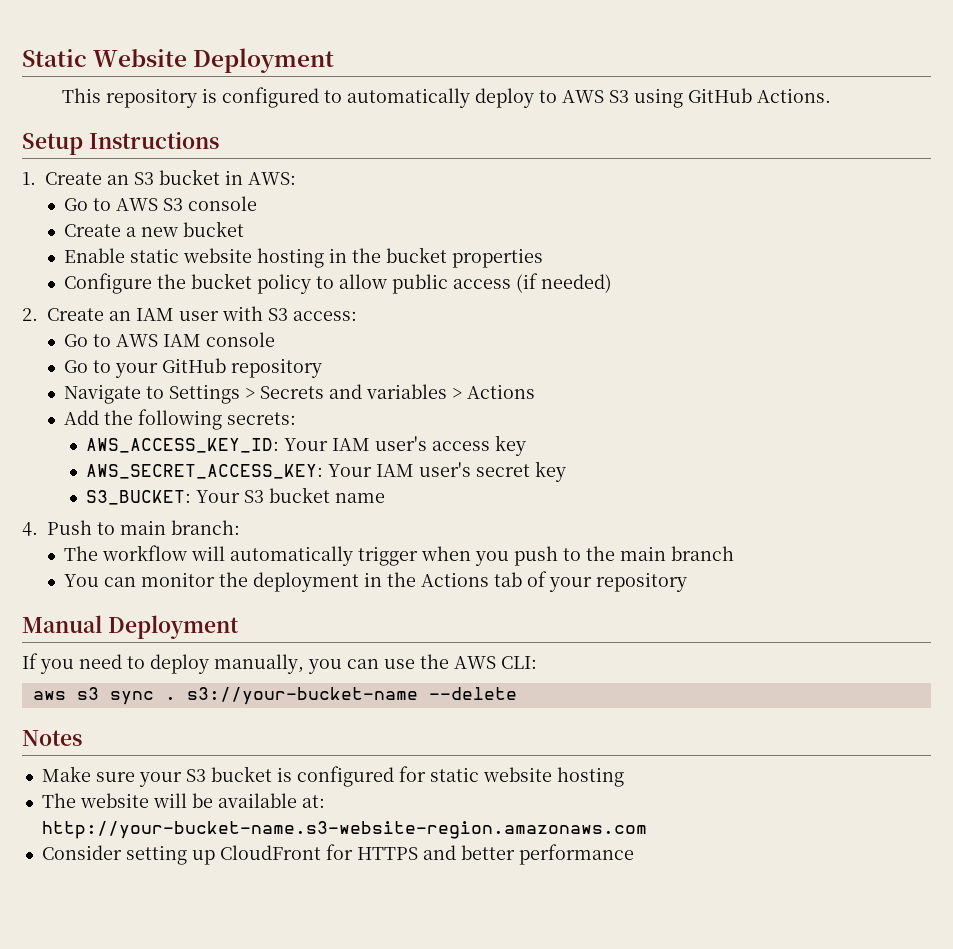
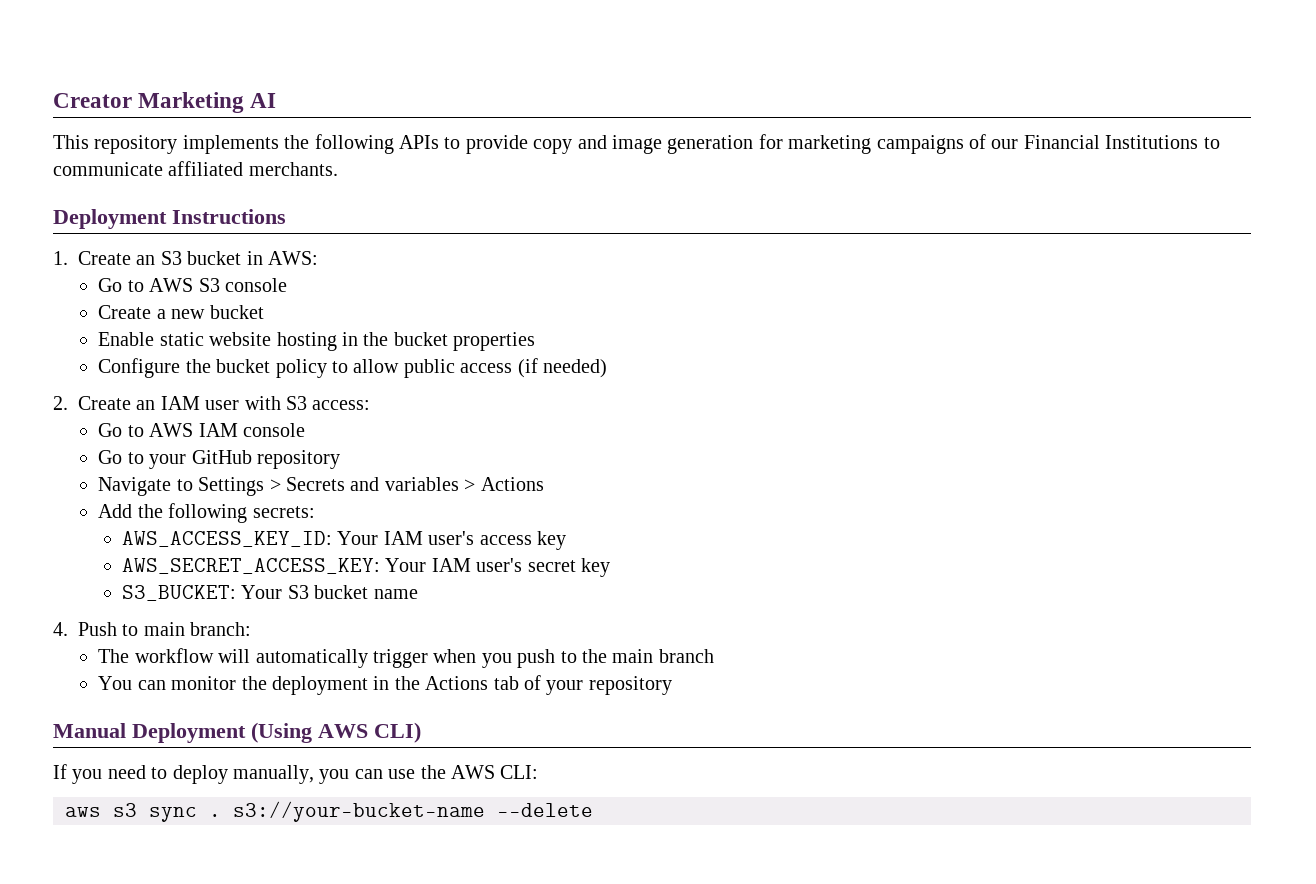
- Static Website Deployment
+ Creator Marketing AI
- This repository is configured to automatically deploy to AWS S3 using GitHub Actions.
- Setup Instructions
+ This repository implements the following APIs to provide copy and image generation for marketing campaigns of our Financial Institutions to communicate affiliated merchants.
+ Deployment Instructions
- Manual Deployment
+ Manual Deployment (Using AWS CLI)
- Notes
- Make sure your S3 bucket is configured for static website hosting
- The website will be available at: http://your-bucket-name.s3-website-region.amazonaws.com
- Consider setting up CloudFront for HTTPS and better performance

